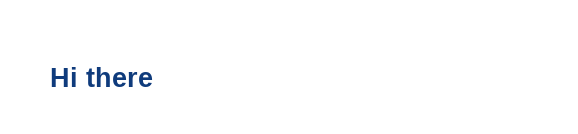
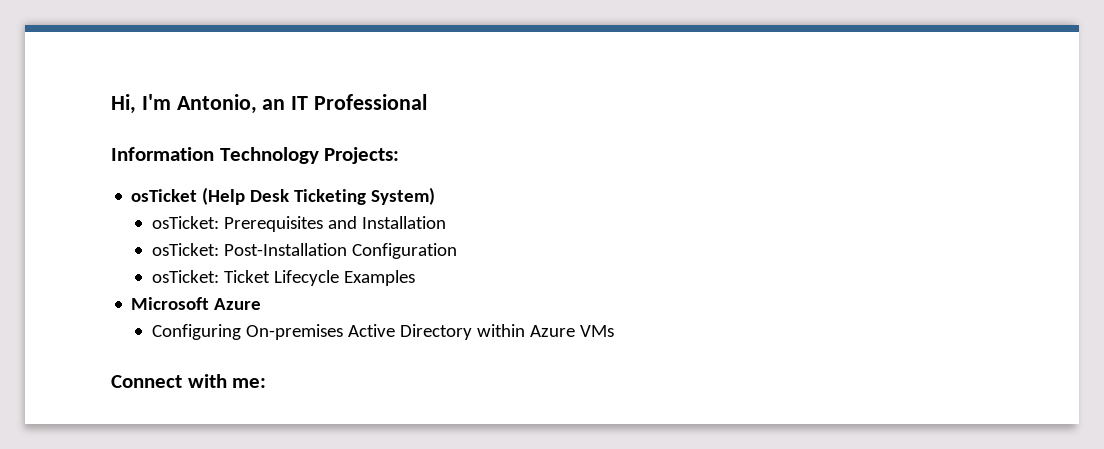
- Hi there
+ Hi, I'm Antonio, an IT Professional
+ Information Technology Projects:
+ osTicket (Help Desk Ticketing System)
+ osTicket: Prerequisites and Installation
+ osTicket: Post-Installation Configuration
+ osTicket: Ticket Lifecycle Examples
+ Microsoft Azure
+ Configuring On-premises Active Directory within Azure VMs
+ Connect with me:

